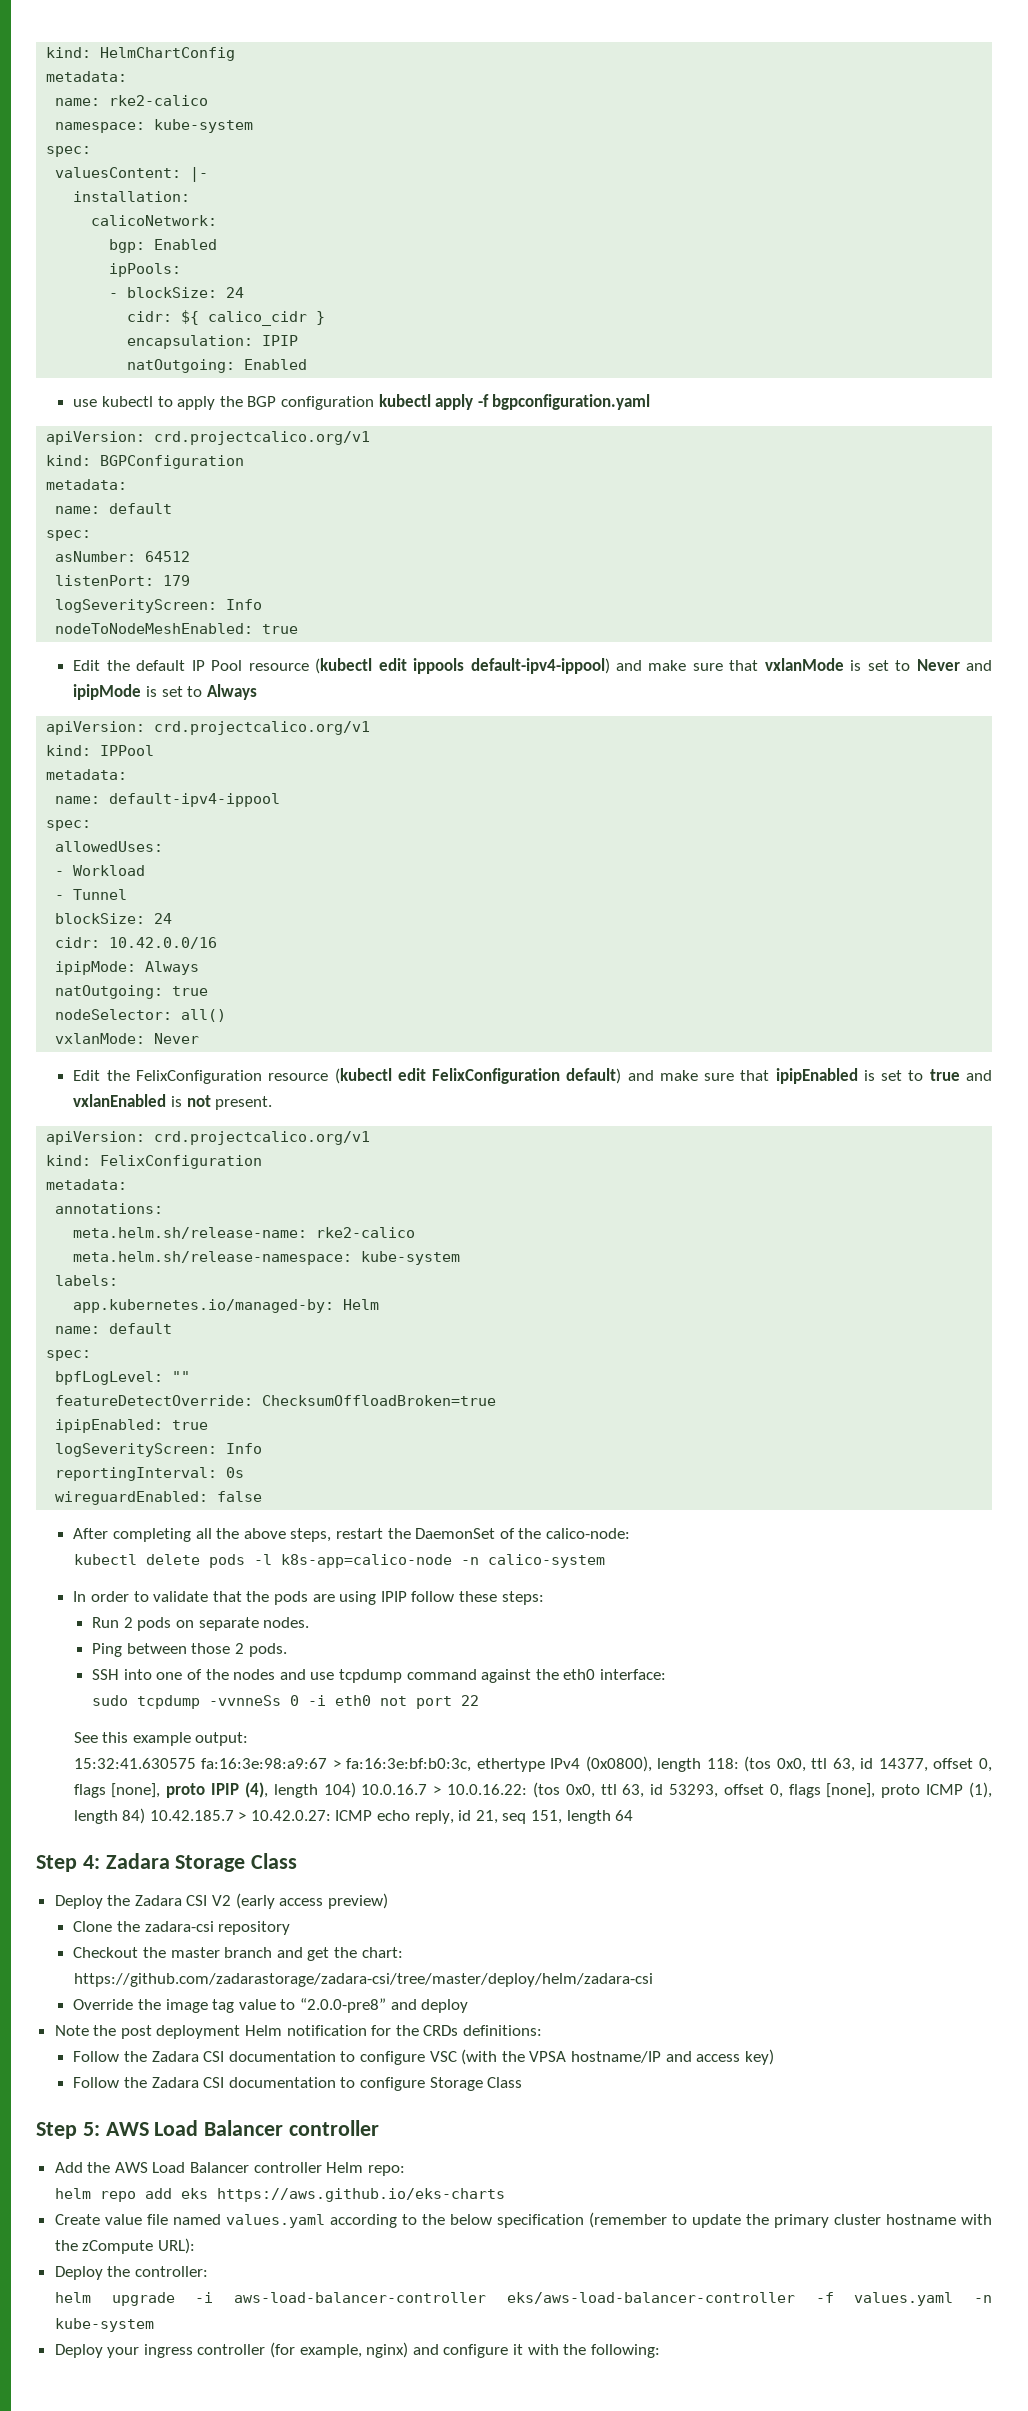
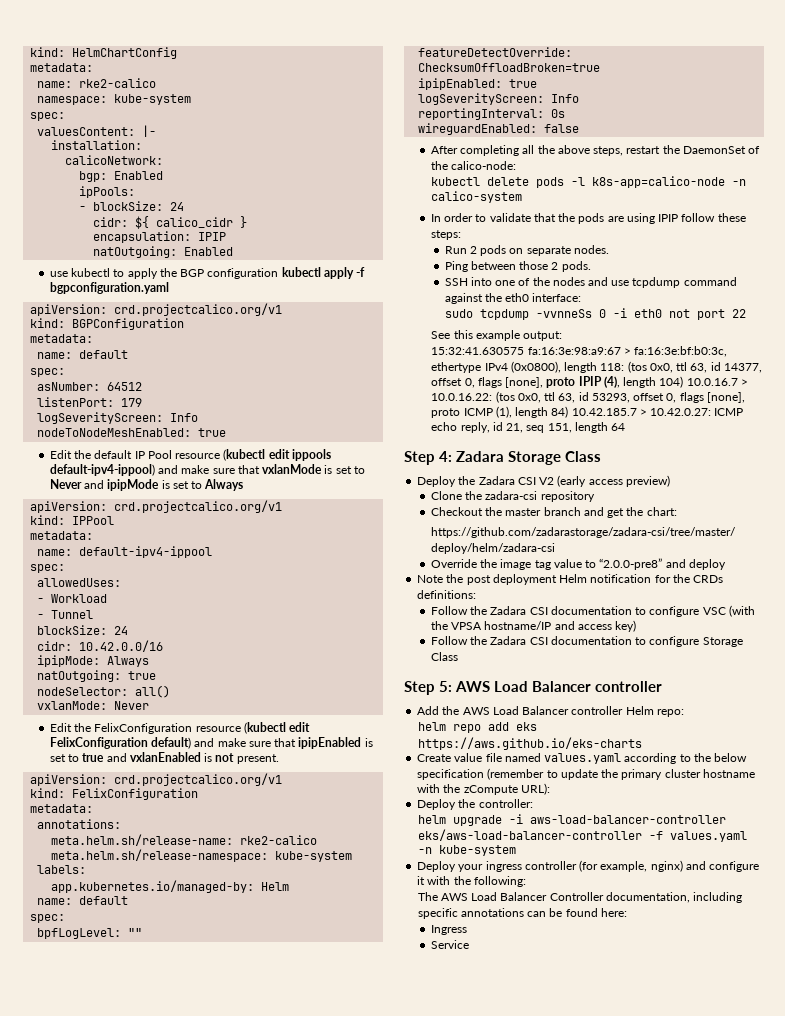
+ The AWS Load Balancer Controller documentation, including specific annotations can be found here:
+ Ingress
+ Service

